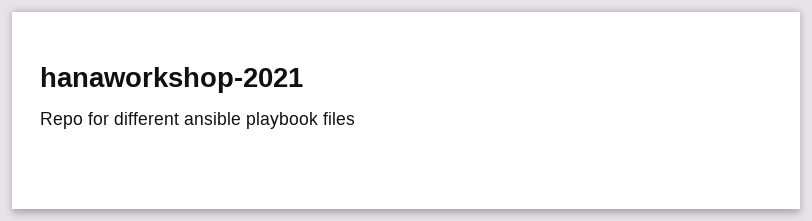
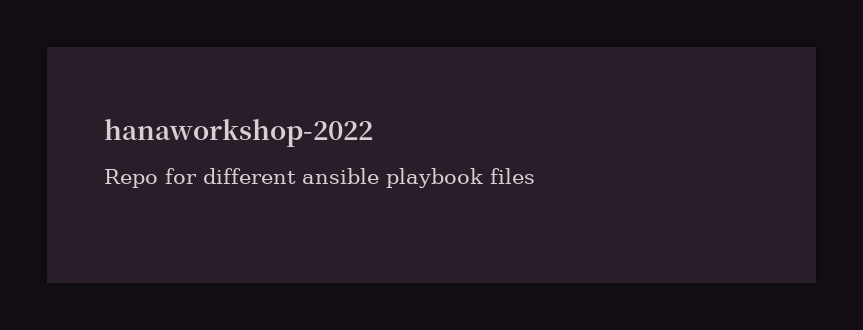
- hanaworkshop-2021
+ hanaworkshop-2022

